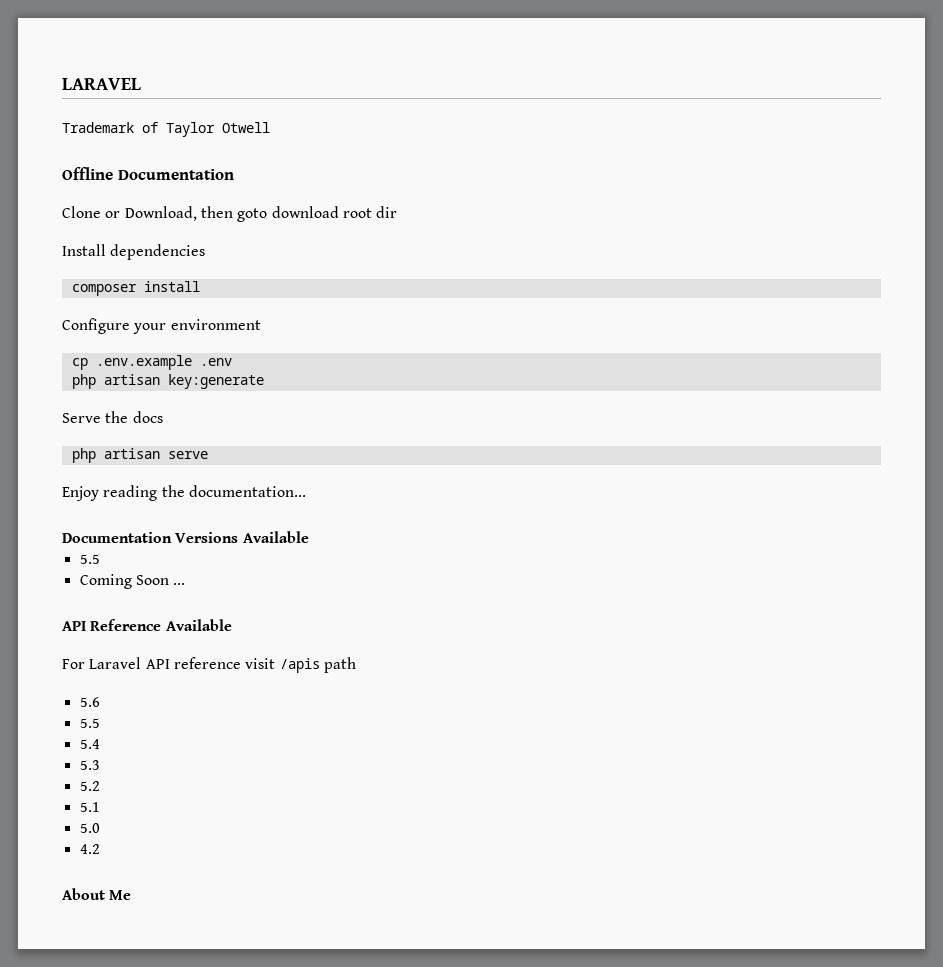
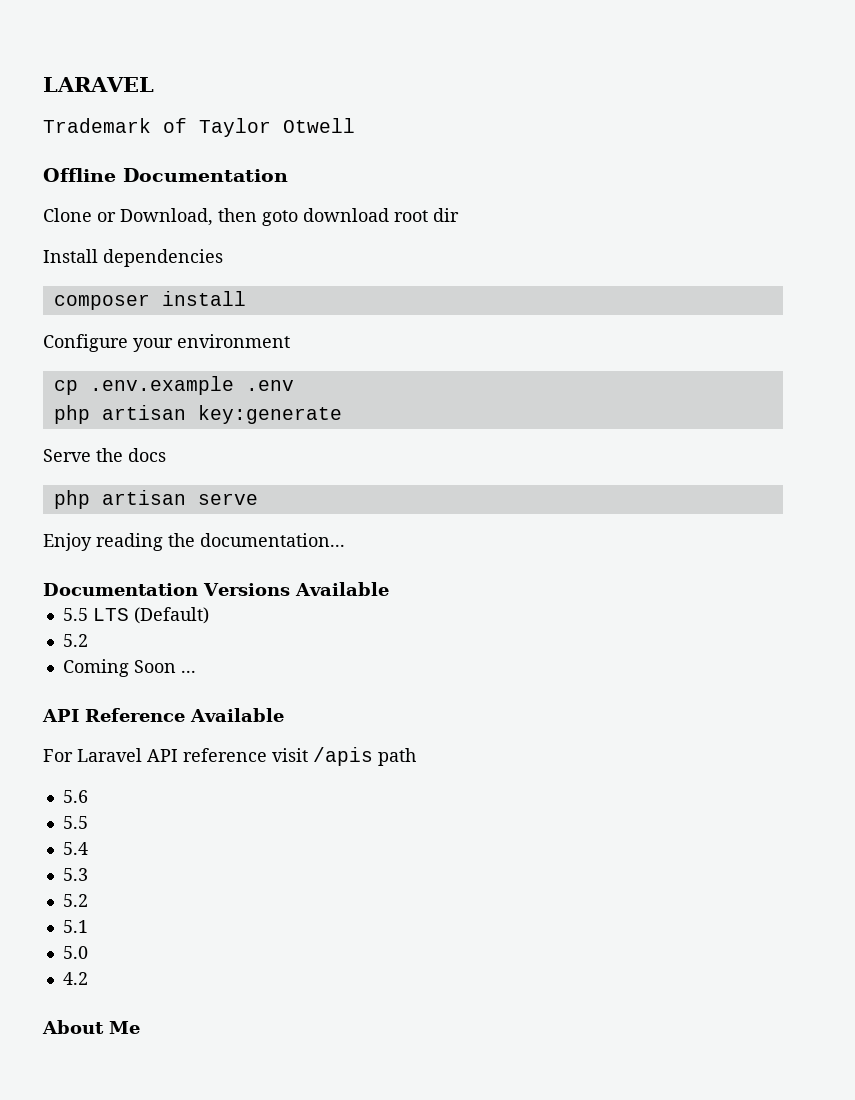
  Documentation Versions Available
- 5.5
+ 5.5 LTS (Default)
+ 5.2

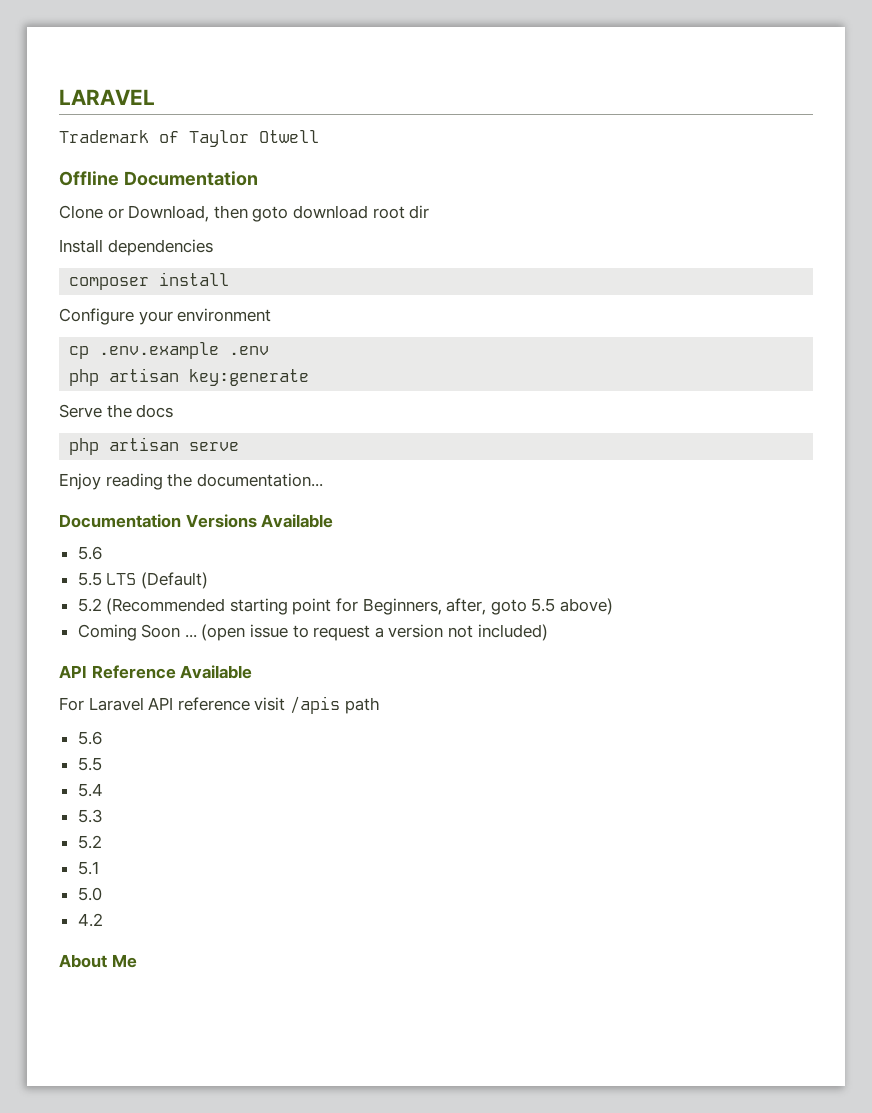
  Documentation Versions Available
+ 5.6
  5.5 LTS (Default)
- 5.2
- Coming Soon ...
+ 5.2 (Recommended starting point for Beginners, after, goto 5.5 above)
+ Coming Soon ... (open issue to request a version not included)

